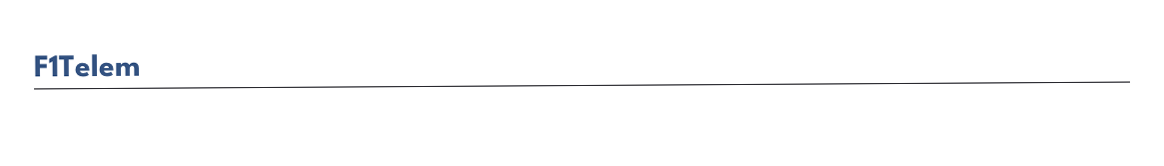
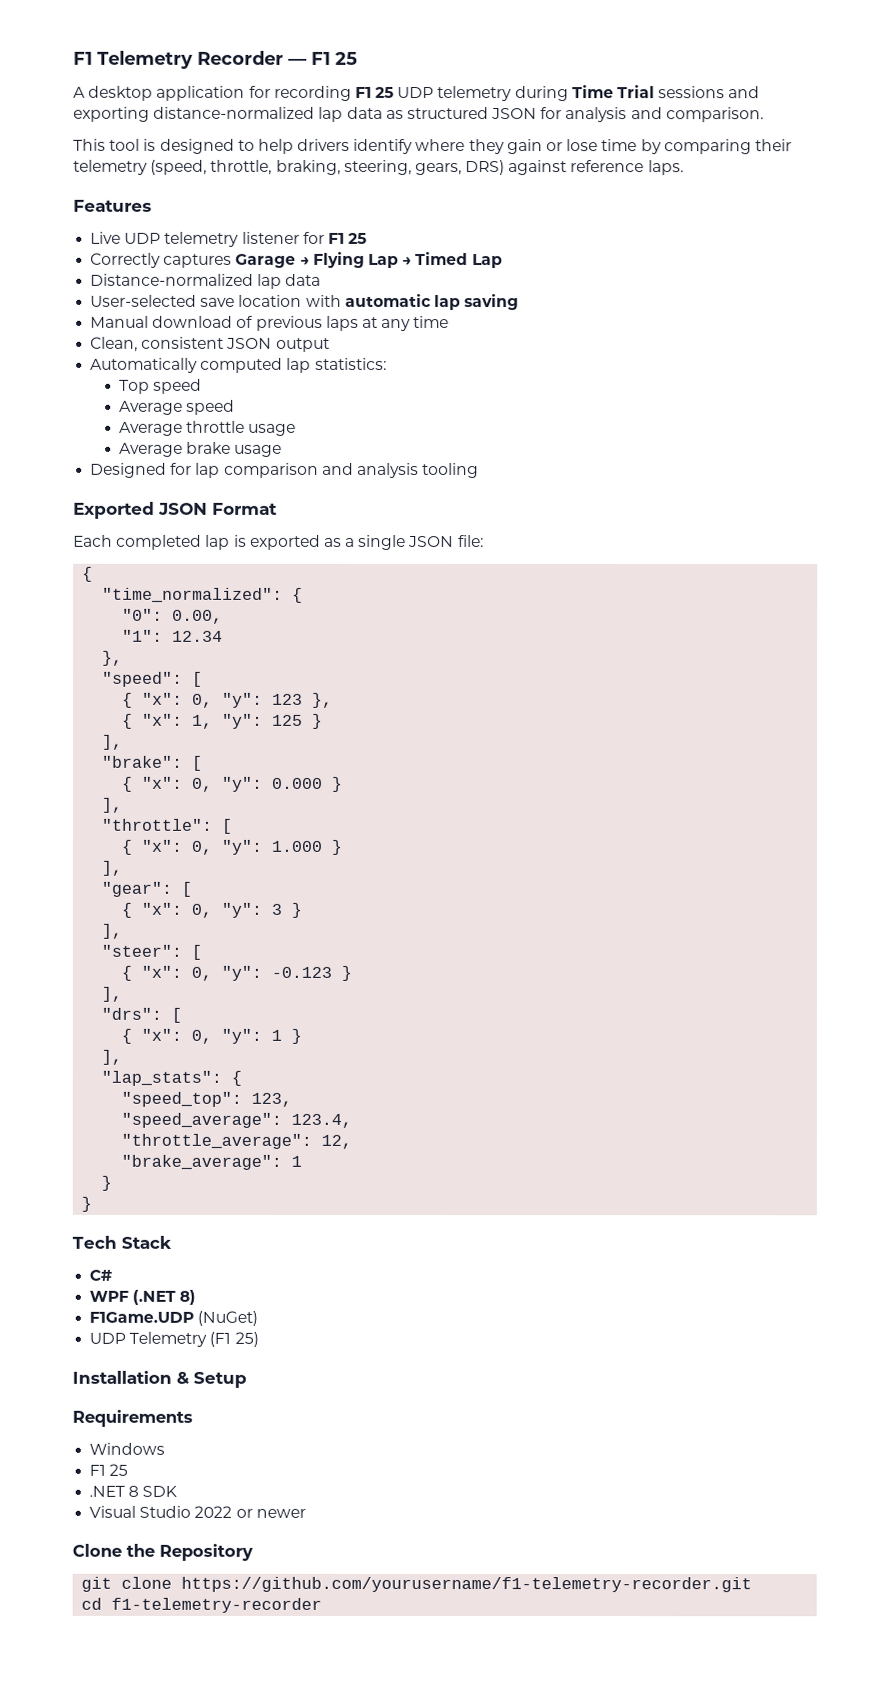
- F1Telem
+ F1 Telemetry Recorder — F1 25
+ A desktop application for recording F1 25 UDP telemetry during Time Trial sessions and exporting distance-normalized lap data as structured JSON for analysis and comparison.
+ This tool is designed to help drivers identify where they gain or lose time by comparing their telemetry (speed, throttle, braking, steering, gears, DRS) against reference laps.
+ Features
+ Live UDP telemetry listener for F1 25
+ Correctly captures Garage → Flying Lap → Timed Lap
+ Distance-normalized lap data
+ User-selected save location with automatic lap saving
+ Manual download of previous laps at any time
+ Clean, consistent JSON output
+ Automatically computed lap statistics:
+ Top speed
+ Average speed
+ Average throttle usage
+ Average brake usage
+ Designed for lap comparison and analysis tooling
+ Exported JSON Format
+ Each completed lap is exported as a single JSON file:
+ {
+ "time_normalized": {
+ "0": 0.00,
+ "1": 12.34
+ },
+ "speed": [
+ { "x": 0, "y": 123 },
+ { "x": 1, "y": 125 }
+ ],
+ "brake": [
+ { "x": 0, "y": 0.000 }
+ ],
+ "throttle": [
+ { "x": 0, "y": 1.000 }
+ ],
+ "gear": [
+ { "x": 0, "y": 3 }
+ ],
+ "steer": [
+ { "x": 0, "y": -0.123 }
+ ],
+ "drs": [
+ { "x": 0, "y": 1 }
+ ],
+ "lap_stats": {
+ "speed_top": 123,
+ "speed_average": 123.4,
+ "throttle_average": 12,
+ "brake_average": 1
+ }
+ }
+ Tech Stack
+ C#
+ WPF (.NET 8)
+ F1Game.UDP (NuGet)
+ UDP Telemetry (F1 25)
+ Installation & Setup
+ Requirements
+ Windows
+ F1 25
+ .NET 8 SDK
+ Visual Studio 2022 or newer
+ Clone the Repository
+ git clone https://github.com/yourusername/f1-telemetry-recorder.git
+ cd f1-telemetry-recorder

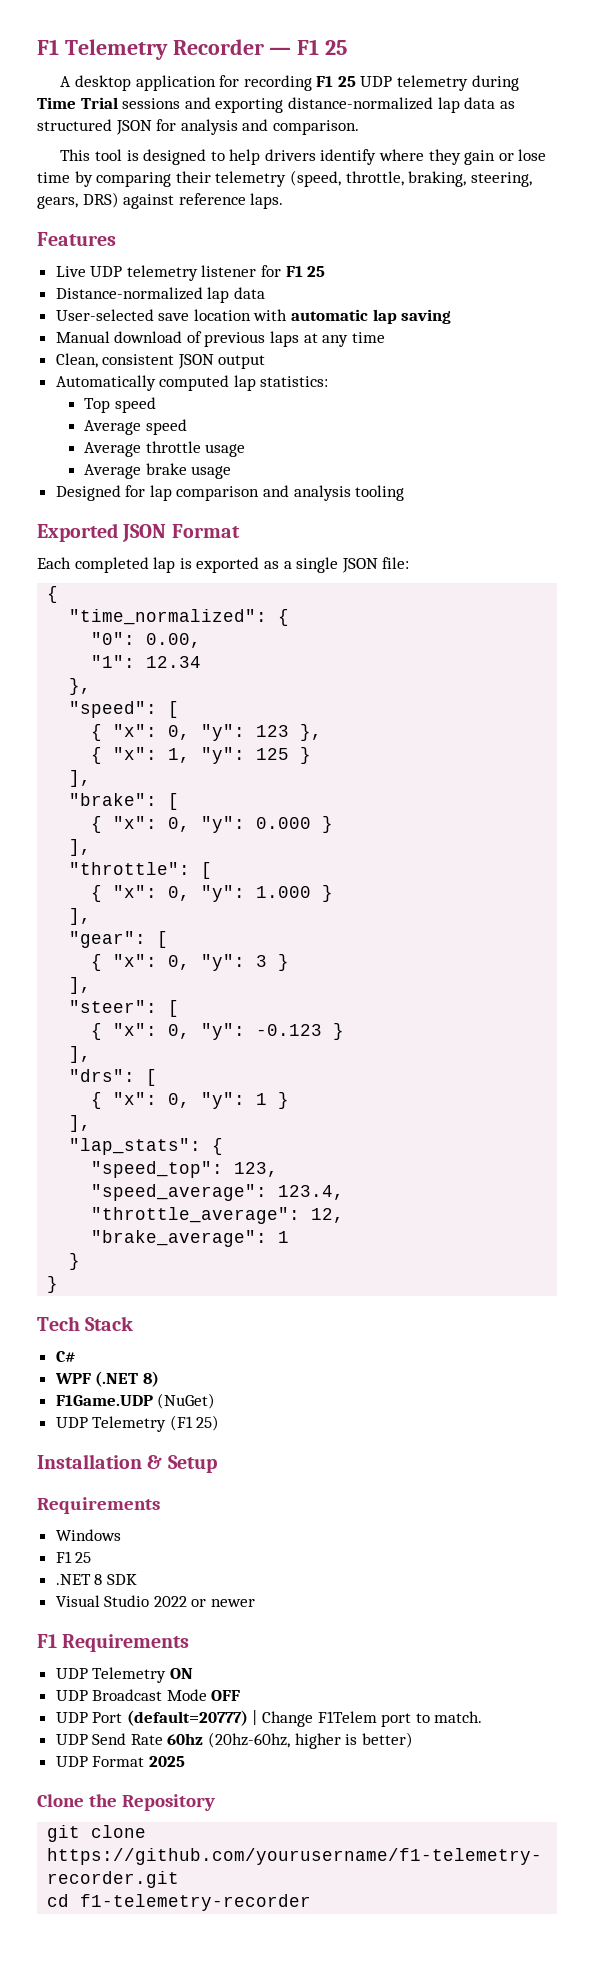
- Correctly captures Garage → Flying Lap → Timed Lap
+ F1 Requirements
+ UDP Telemetry ON
+ UDP Broadcast Mode OFF
+ UDP Port (default=20777) | Change F1Telem port to match.
+ UDP Send Rate 60hz (20hz-60hz, higher is better)
+ UDP Format 2025

